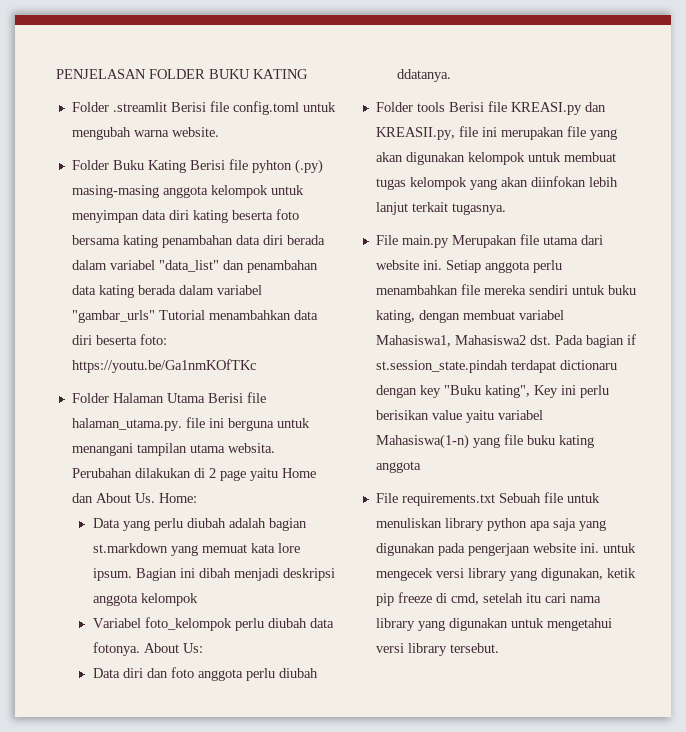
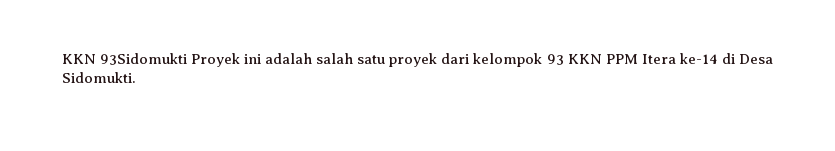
- PENJELASAN FOLDER BUKU KATING
- Folder .streamlit Berisi file config.toml untuk mengubah warna website.
- Folder Buku Kating Berisi file pyhton (.py) masing-masing anggota kelompok untuk menyimpan data diri kating beserta foto bersama kating penambahan data diri berada dalam variabel "data_list" dan penambahan data kating berada dalam variabel "gambar_urls" Tutorial menambahkan data diri beserta foto: https://youtu.be/Ga1nmKOfTKc
- Folder Halaman Utama Berisi file halaman_utama.py. file ini berguna untuk menangani tampilan utama websita. Perubahan dilakukan di 2 page yaitu Home dan About Us. Home:
- Data yang perlu diubah adalah bagian st.markdown yang memuat kata lore ipsum. Bagian ini dibah menjadi deskripsi anggota kelompok
- Variabel foto_kelompok perlu diubah data fotonya. About Us:
- Data diri dan foto anggota perlu diubah ddatanya.
- Folder tools Berisi file KREASI.py dan KREASII.py, file ini merupakan file yang akan digunakan kelompok untuk membuat tugas kelompok yang akan diinfokan lebih lanjut terkait tugasnya.
- File main.py Merupakan file utama dari website ini. Setiap anggota perlu menambahkan file mereka sendiri untuk buku kating, dengan membuat variabel Mahasiswa1, Mahasiswa2 dst. Pada bagian if st.session_state.pindah terdapat dictionaru dengan key "Buku kating", Key ini perlu berisikan value yaitu variabel Mahasiswa(1-n) yang file buku kating anggota
- File requirements.txt Sebuah file untuk menuliskan library python apa saja yang digunakan pada pengerjaan website ini. untuk mengecek versi library yang digunakan, ketik pip freeze di cmd, setelah itu cari nama library yang digunakan untuk mengetahui versi library tersebut.
+ KKN 93Sidomukti Proyek ini adalah salah satu proyek dari kelompok 93 KKN PPM Itera ke-14 di Desa Sidomukti.

